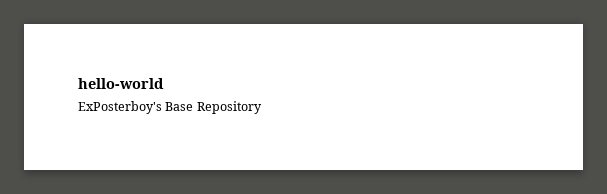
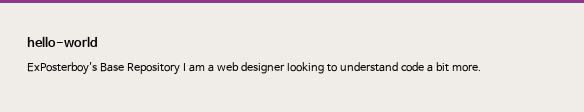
- ExPosterboy's Base Repository
+ ExPosterboy's Base Repository I am a web designer looking to understand code a bit more.

